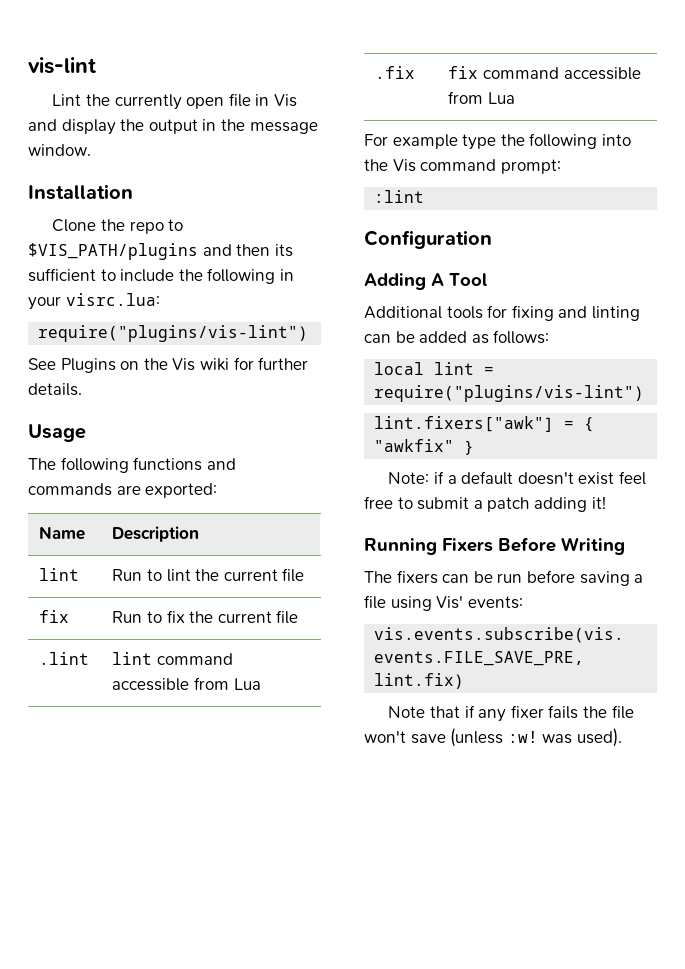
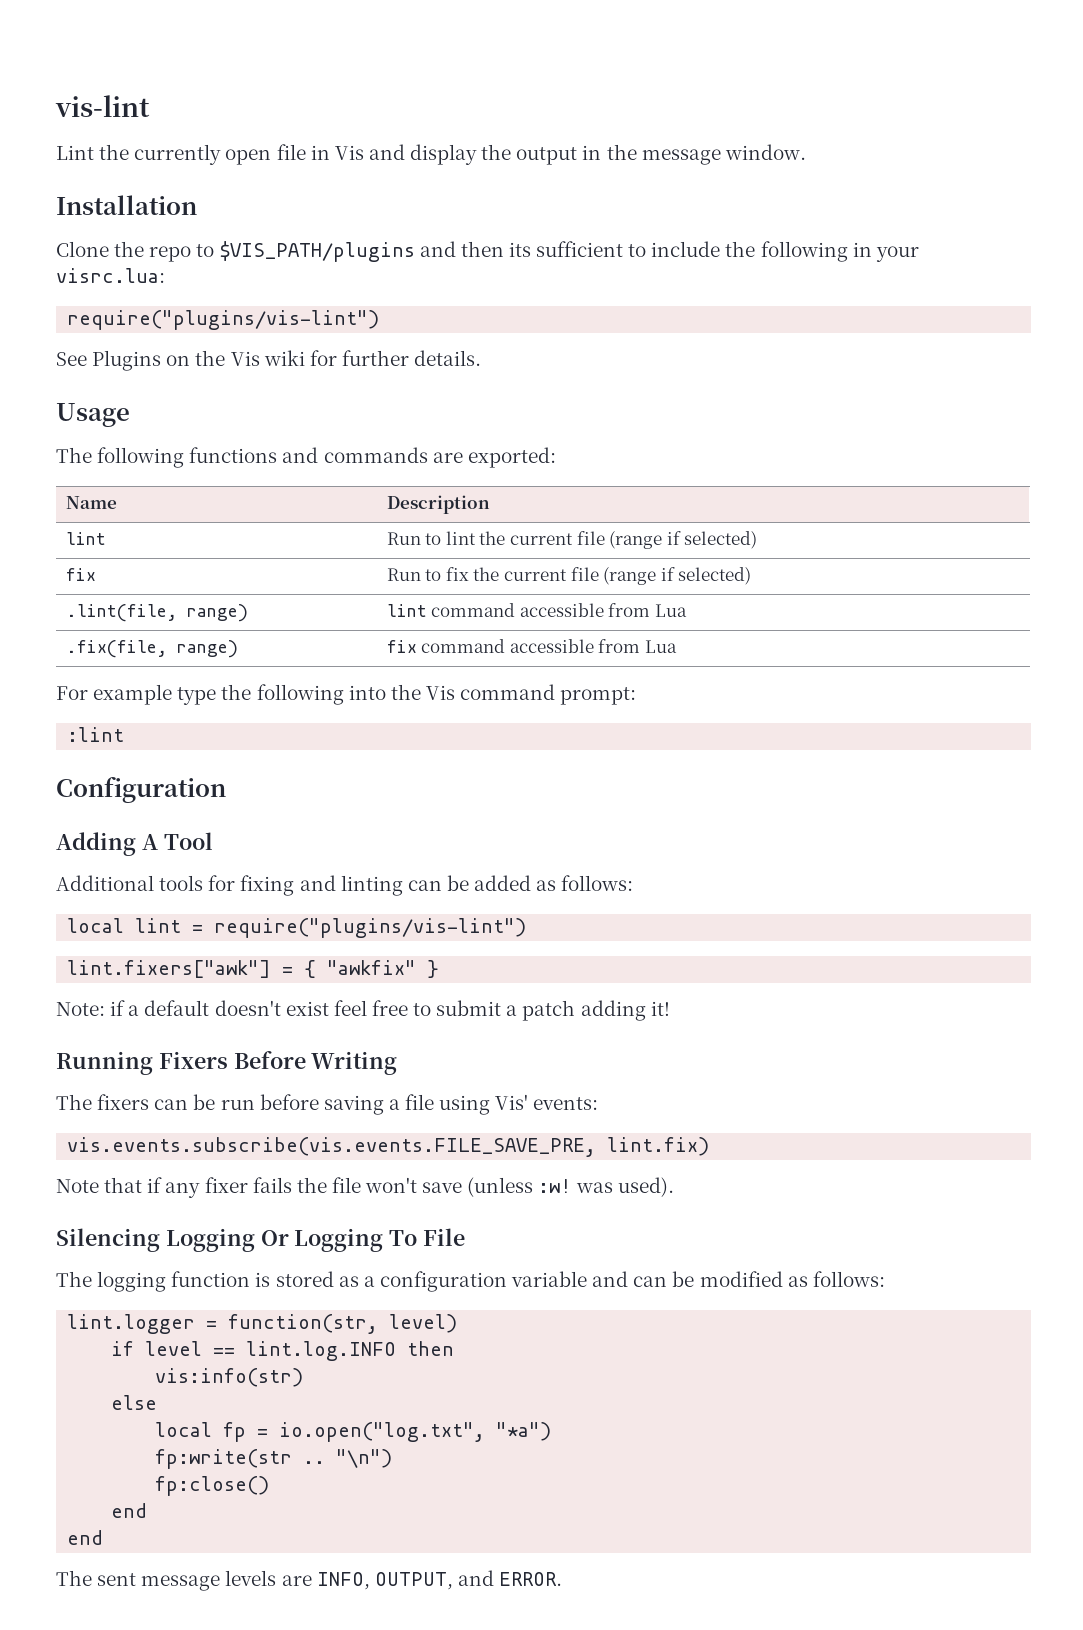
- lint | Run to lint the current file
+ lint | Run to lint the current file (range if selected)
- fix | Run to fix the current file
- .lint | lint command accessible from Lua
+ fix | Run to fix the current file (range if selected)
+ .lint(file, range) | lint command accessible from Lua
- .fix | fix command accessible from Lua
+ .fix(file, range) | fix command accessible from Lua
+ Silencing Logging Or Logging To File
+ The logging function is stored as a configuration variable and can be modified as follows:
+ lint.logger = function(str, level)
+ if level == lint.log.INFO then
+ vis:info(str)
+ else
+ local fp = io.open("log.txt", "*a")
+ fp:write(str .. "\n")
+ fp:close()
+ end
+ end
+ The sent message levels are INFO, OUTPUT, and ERROR.

